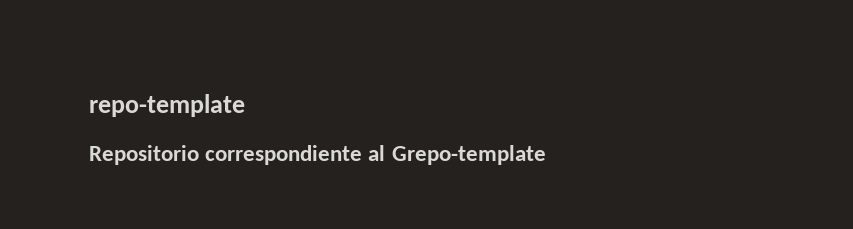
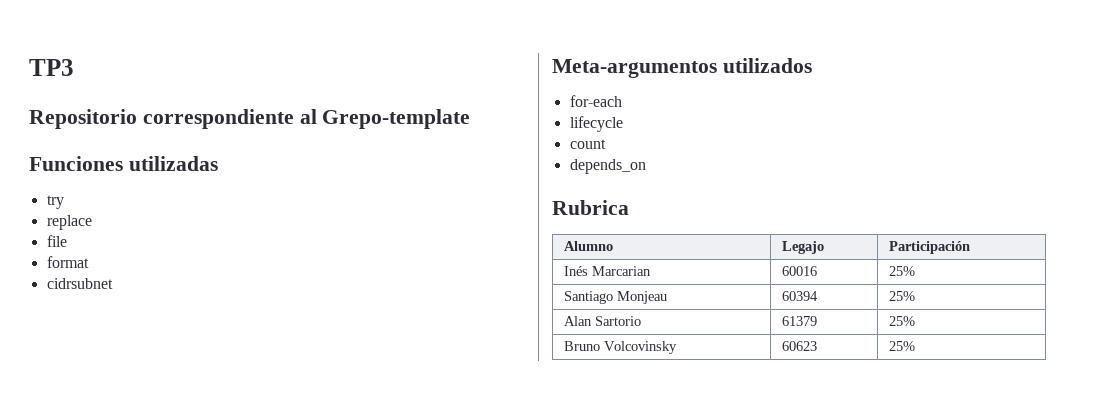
- repo-template
+ TP3
+ Funciones utilizadas
+ try
+ replace
+ file
+ format
+ cidrsubnet
+ Meta-argumentos utilizados
+ for-each
+ lifecycle
+ count
+ depends_on
+ Rubrica
+ Alumno | Legajo | Participación
+ Inés Marcarian | 60016 | 25%
+ Santiago Monjeau | 60394 | 25%
+ Alan Sartorio | 61379 | 25%
+ Bruno Volcovinsky | 60623 | 25%

